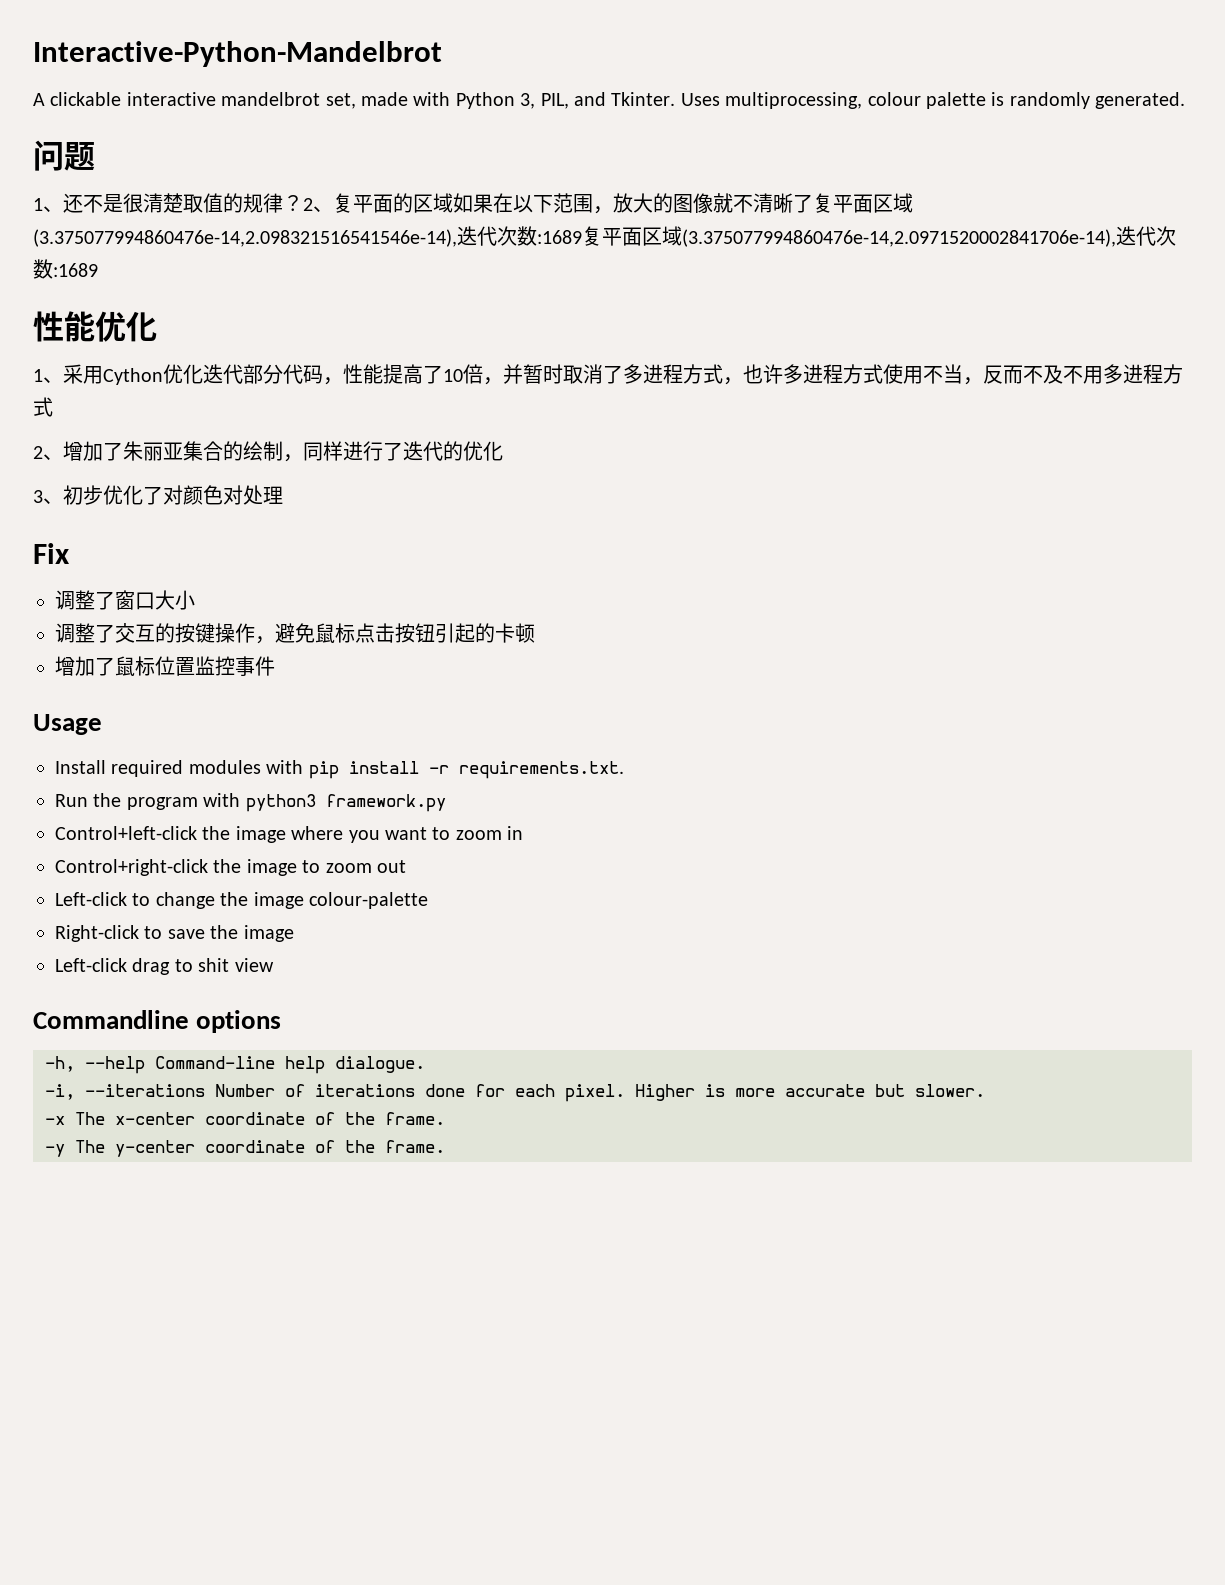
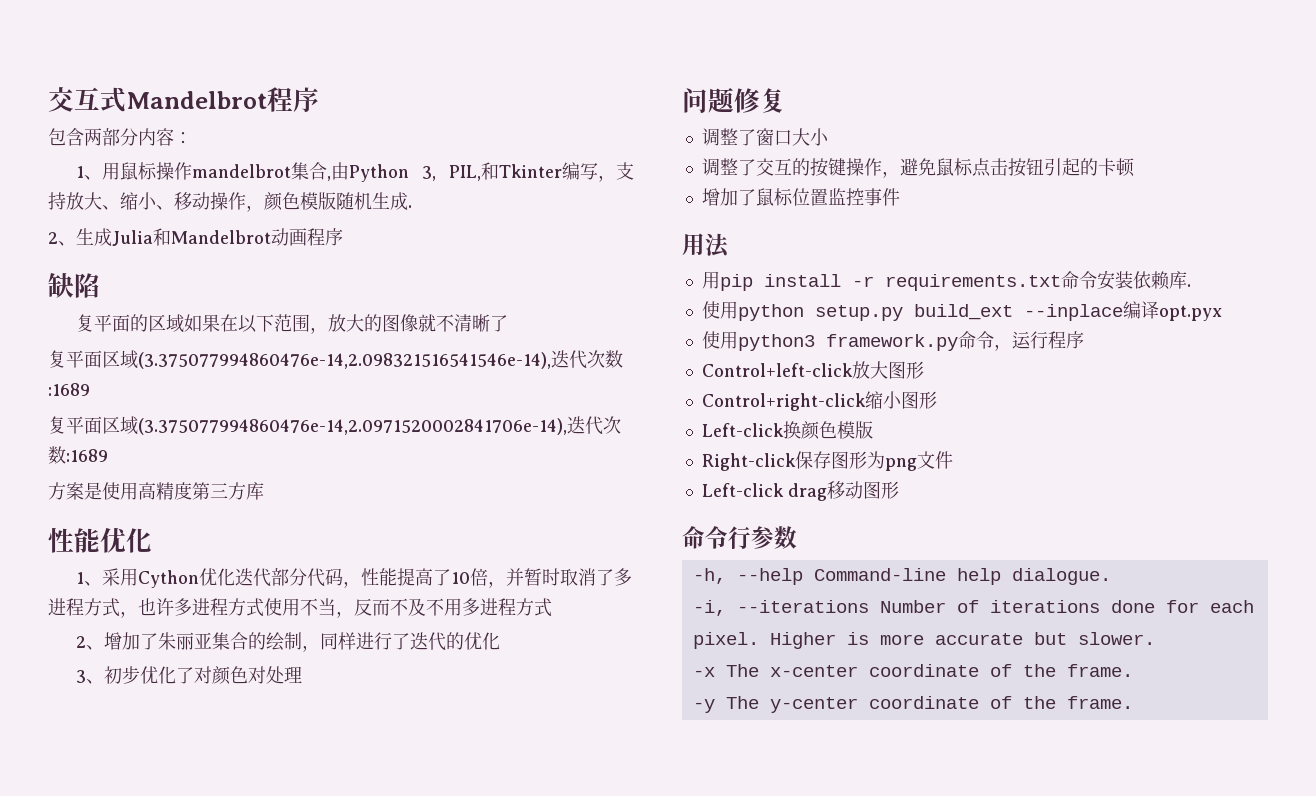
- Interactive-Python-Mandelbrot
- A clickable interactive mandelbrot set, made with Python 3, PIL, and Tkinter. Uses multiprocessing, colour palette is randomly generated.
- 问题
- 1、还不是很清楚取值的规律？2、复平面的区域如果在以下范围，放大的图像就不清晰了复平面区域(3.375077994860476e-14,2.098321516541546e-14),迭代次数:1689复平面区域(3.375077994860476e-14,2.0971520002841706e-14),迭代次数:1689
+ 交互式Mandelbrot程序
+ 包含两部分内容：
+ 1、用鼠标操作mandelbrot集合,由Python 3, PIL,和Tkinter编写，支持放大、缩小、移动操作，颜色模版随机生成.
+ 2、生成Julia和Mandelbrot动画程序
+ 缺陷
+ 复平面的区域如果在以下范围，放大的图像就不清晰了
+ 复平面区域(3.375077994860476e-14,2.098321516541546e-14),迭代次数:1689
+ 复平面区域(3.375077994860476e-14,2.0971520002841706e-14),迭代次数:1689
+ 方案是使用高精度第三方库
- Fix
+ 问题修复
- Usage
- Install required modules with pip install -r requirements.txt.
- Run the program with python3 framework.py
- Control+left-click the image where you want to zoom in
- Control+right-click the image to zoom out
- Left-click to change the image colour-palette
- Right-click to save the image
- Left-click drag to shit view
- Commandline options
+ 用法
+ 用pip install -r requirements.txt命令安装依赖库.
+ 使用python setup.py build_ext --inplace编译opt.pyx
+ 使用python3 framework.py命令，运行程序
+ Control+left-click放大图形
+ Control+right-click缩小图形
+ Left-click换颜色模版
+ Right-click保存图形为png文件
+ Left-click drag移动图形
+ 命令行参数

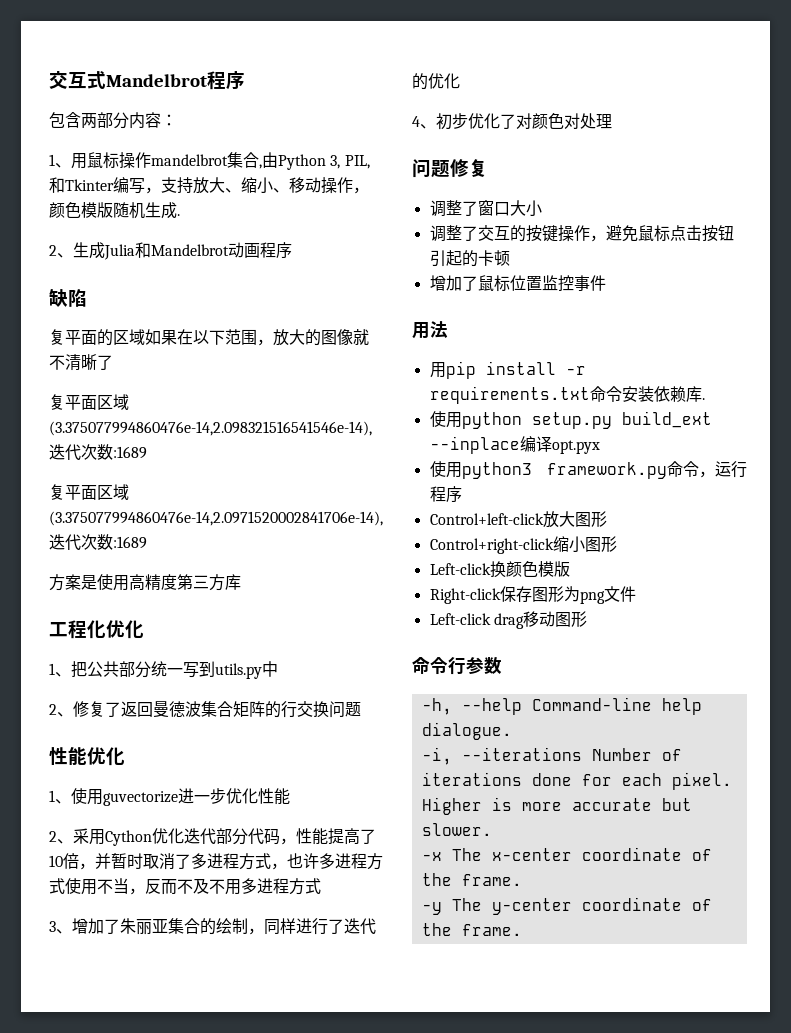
+ 工程化优化
+ 1、把公共部分统一写到utils.py中
+ 2、修复了返回曼德波集合矩阵的行交换问题
  性能优化
- 1、采用Cython优化迭代部分代码，性能提高了10倍，并暂时取消了多进程方式，也许多进程方式使用不当，反而不及不用多进程方式
+ 1、使用guvectorize进一步优化性能
+ 2、采用Cython优化迭代部分代码，性能提高了10倍，并暂时取消了多进程方式，也许多进程方式使用不当，反而不及不用多进程方式
- 2、增加了朱丽亚集合的绘制，同样进行了迭代的优化
+ 3、增加了朱丽亚集合的绘制，同样进行了迭代的优化
- 3、初步优化了对颜色对处理
+ 4、初步优化了对颜色对处理

